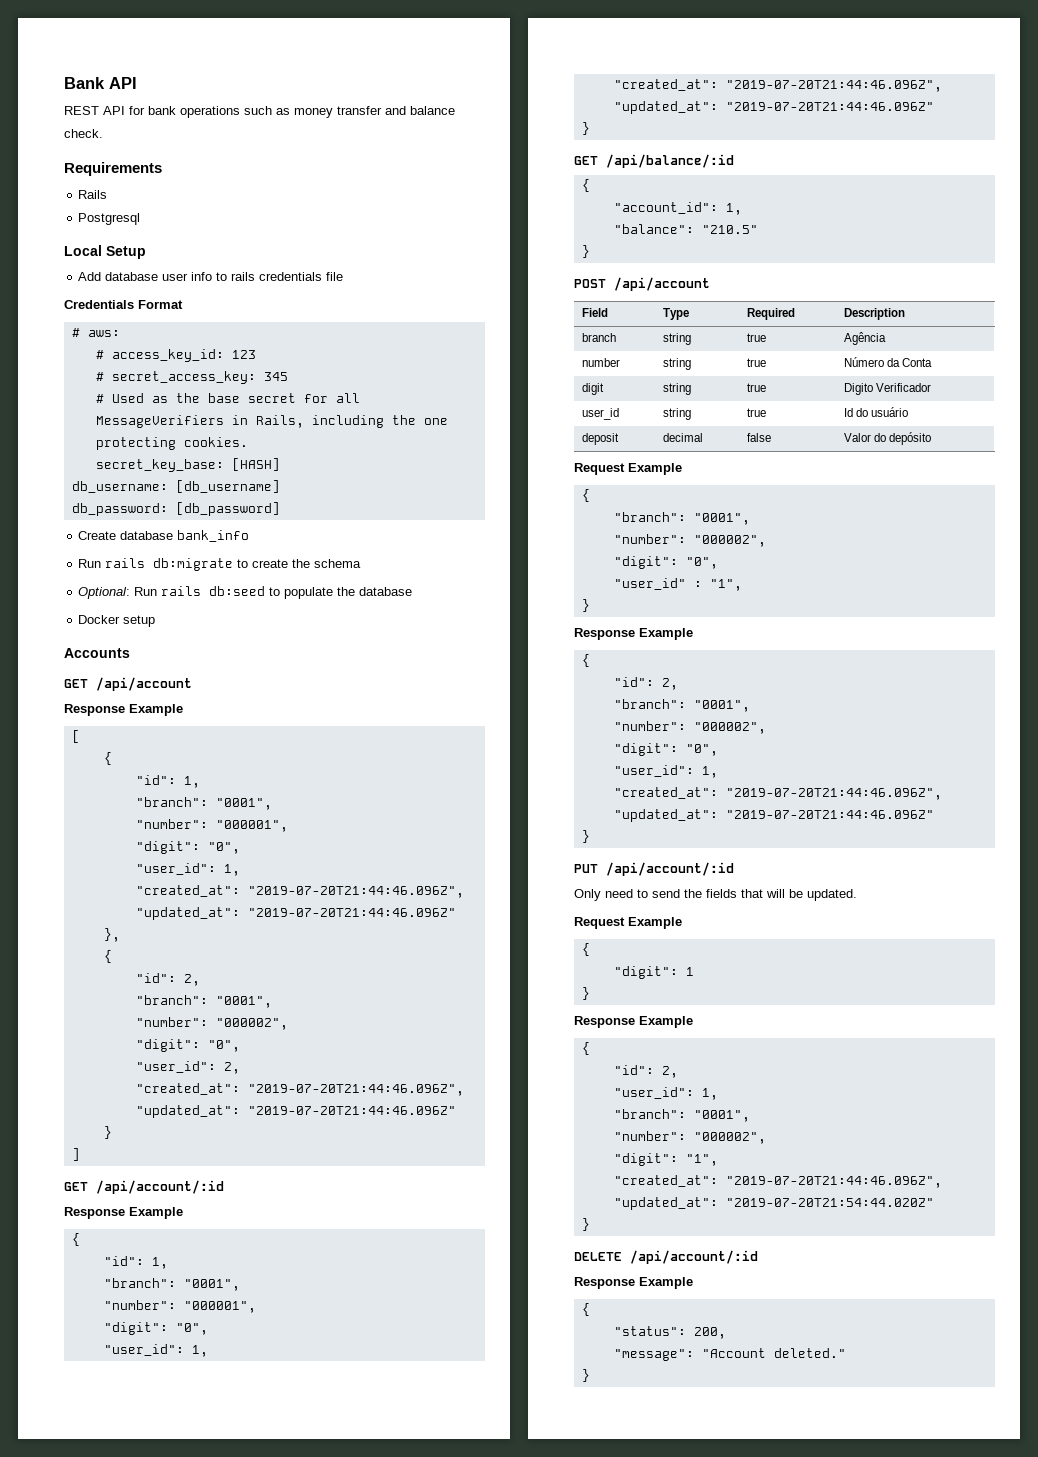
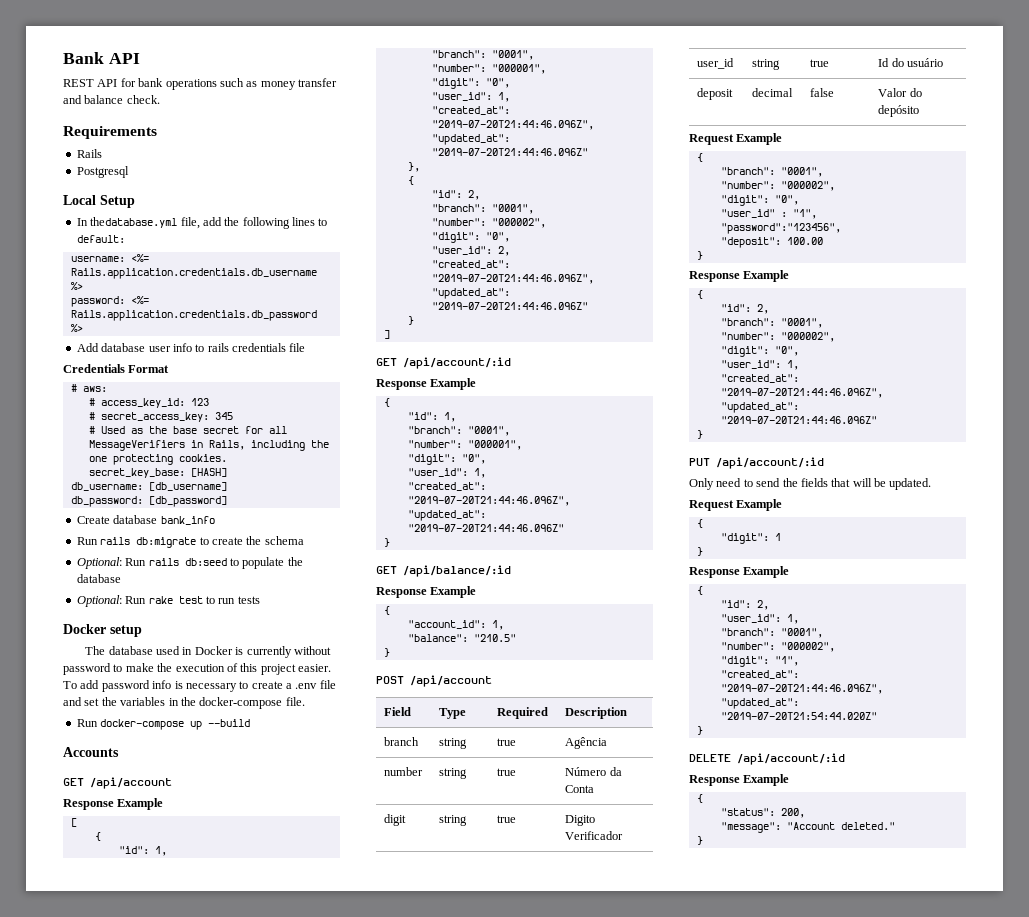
+ In thedatabase.yml file, add the following lines to default:
+ username: <%= Rails.application.credentials.db_username %>
+ password: <%= Rails.application.credentials.db_password %>
+ Optional: Run rake test to run tests
  Docker setup
+ The database used in Docker is currently without password to make the execution of this project easier. To add password info is necessary to create a .env file and set the variables in the docker-compose file.
+ Run docker-compose up --build
  GET /api/balance/:id
+ Response Example
+ "password":"123456",
+ "deposit": 100.00

